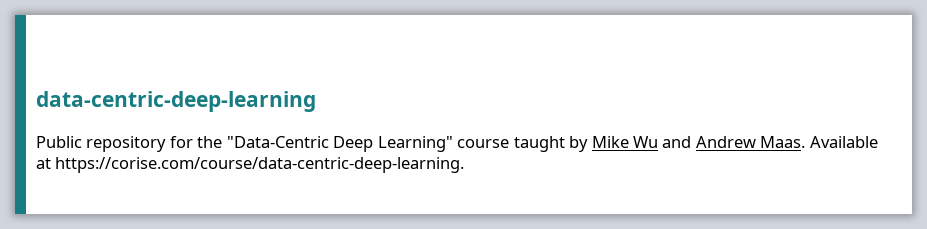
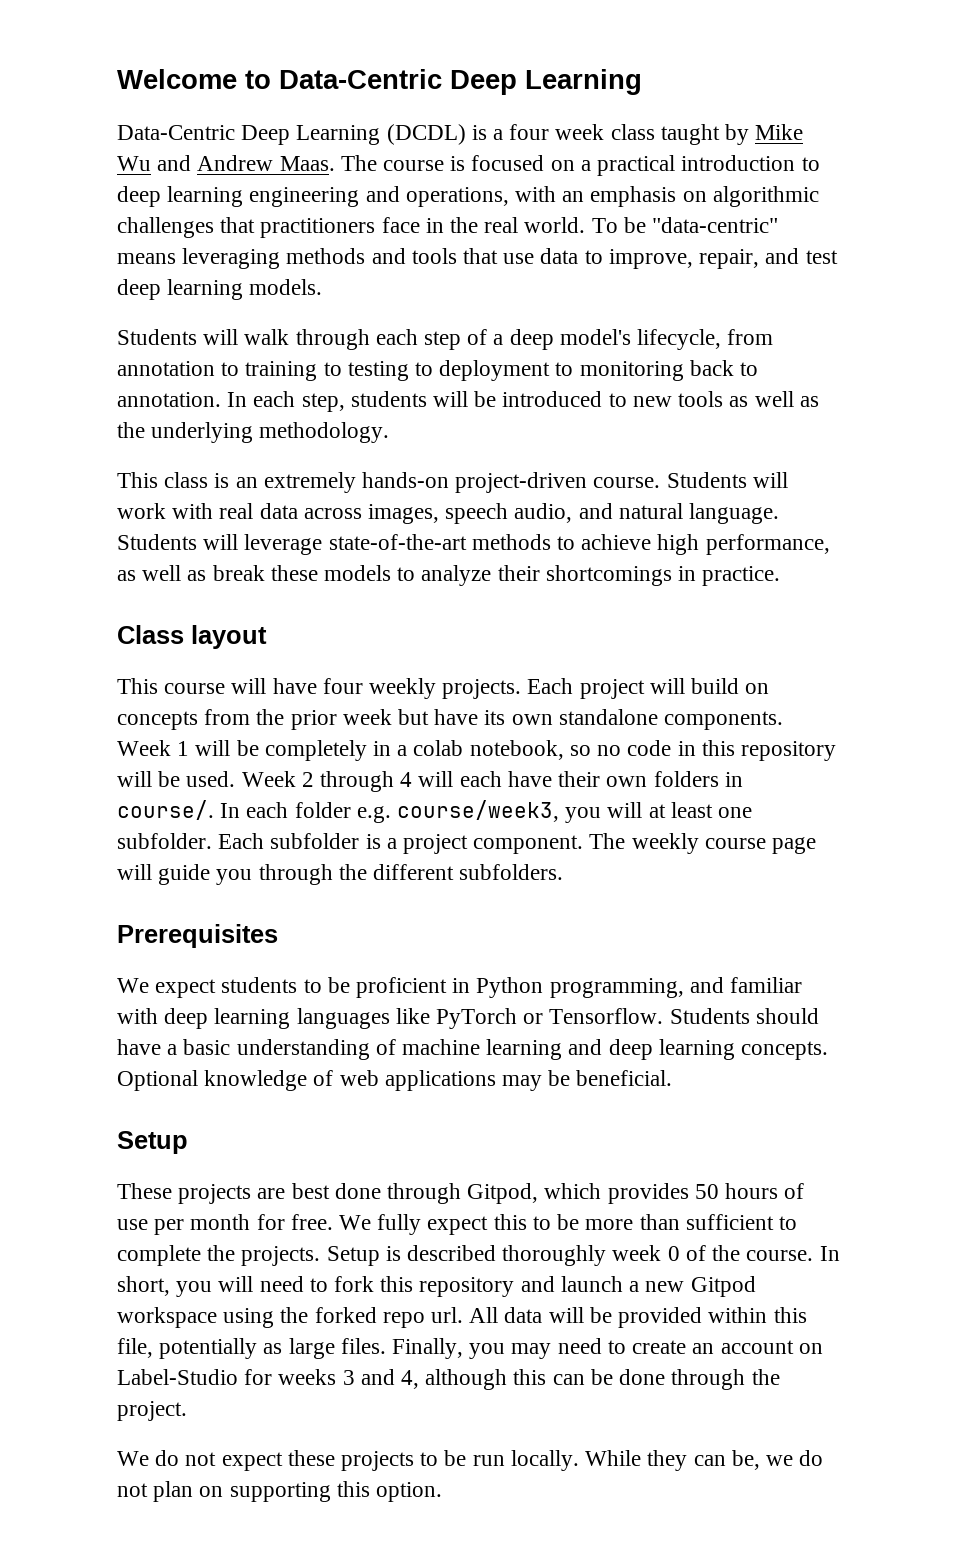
- data-centric-deep-learning
- Public repository for the "Data-Centric Deep Learning" course taught by Mike Wu and Andrew Maas.
+ Welcome to Data-Centric Deep Learning
+ Data-Centric Deep Learning (DCDL) is a four week class taught by Mike Wu and Andrew Maas.
- Available at https://corise.com/course/data-centric-deep-learning.
+ The course is focused on a practical introduction to deep learning engineering and operations, with an emphasis on algorithmic challenges that practitioners face in the real world. To be "data-centric" means leveraging methods and tools that use data to improve, repair, and test deep learning models.
+ Students will walk through each step of a deep model's lifecycle, from annotation to training to testing to deployment to monitoring back to annotation. In each step, students will be introduced to new tools as well as the underlying methodology.
+ This class is an extremely hands-on project-driven course. Students will work with real data across images, speech audio, and natural language. Students will leverage state-of-the-art methods to achieve high performance, as well as break these models to analyze their shortcomings in practice.
+ Class layout
+ This course will have four weekly projects. Each project will build on concepts from the prior week but have its own standalone components. Week 1 will be completely in a colab notebook, so no code in this repository will be used. Week 2 through 4 will each have their own folders in course/. In each folder e.g. course/week3, you will at least one subfolder. Each subfolder is a project component. The weekly course page will guide you through the different subfolders.
+ Prerequisites
+ We expect students to be proficient in Python programming, and familiar with deep learning languages like PyTorch or Tensorflow. Students should have a basic understanding of machine learning and deep learning concepts. Optional knowledge of web applications may be beneficial.
+ Setup
+ These projects are best done through Gitpod, which provides 50 hours of use per month for free. We fully expect this to be more than sufficient to complete the projects. Setup is described thoroughly week 0 of the course. In short, you will need to fork this repository and launch a new Gitpod workspace using the forked repo url. All data will be provided within this file, potentially as large files. Finally, you may need to create an account on Label-Studio for weeks 3 and 4, although this can be done through the project.
+ We do not expect these projects to be run locally. While they can be, we do not plan on supporting this option.

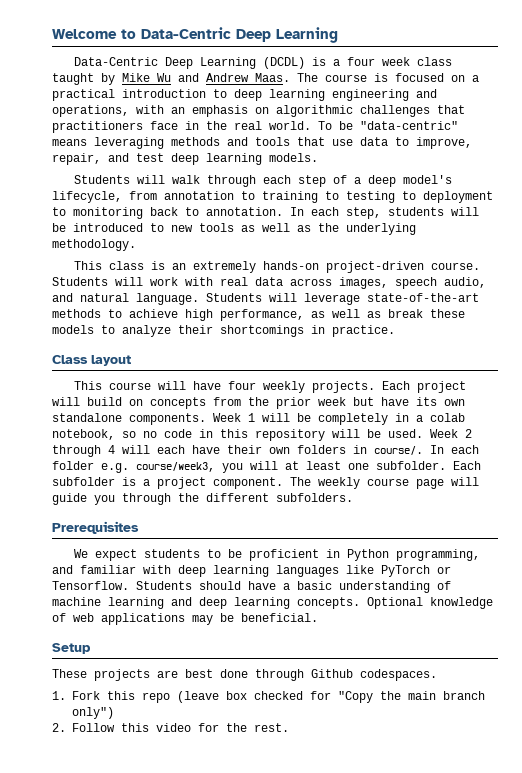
- These projects are best done through Gitpod, which provides 50 hours of use per month for free. We fully expect this to be more than sufficient to complete the projects. Setup is described thoroughly week 0 of the course. In short, you will need to fork this repository and launch a new Gitpod workspace using the forked repo url. All data will be provided within this file, potentially as large files. Finally, you may need to create an account on Label-Studio for weeks 3 and 4, although this can be done through the project.
- We do not expect these projects to be run locally. While they can be, we do not plan on supporting this option.
+ These projects are best done through Github codespaces.
+ 1. Fork this repo (leave box checked for "Copy the main branch only")
+ 2. Follow this video for the rest.

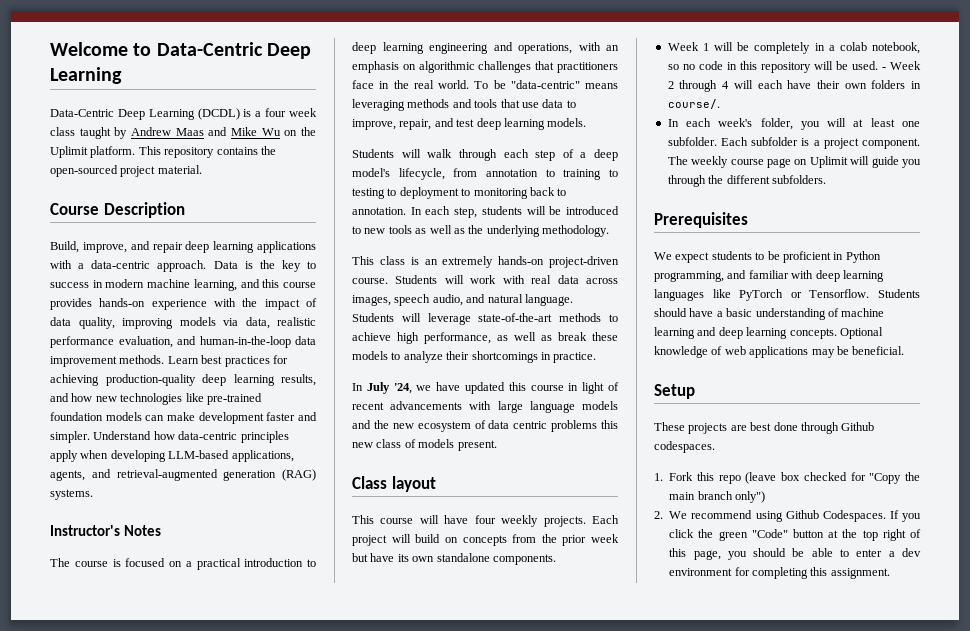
- Data-Centric Deep Learning (DCDL) is a four week class taught by Mike Wu and Andrew Maas. The course is focused on a practical introduction to deep learning engineering and operations, with an emphasis on algorithmic challenges that practitioners face in the real world.
+ Data-Centric Deep Learning (DCDL) is a four week class taught by Andrew Maas and Mike Wu on the Uplimit platform. This repository contains the open-sourced project material.
+ Course Description
+ Build, improve, and repair deep learning applications with a data-centric approach. Data is the key to success in modern machine learning, and this course provides hands-on experience with the impact of data quality, improving models via data, realistic performance evaluation, and human-in-the-loop data improvement methods. Learn best practices for achieving production-quality deep learning results, and how new technologies like pre-trained foundation models can make development faster and simpler. Understand how data-centric principles apply when developing LLM-based applications, agents, and retrieval-augmented generation (RAG) systems.
+ Instructor's Notes
+ The course is focused on a practical introduction to deep learning engineering and operations, with an emphasis on algorithmic challenges that practitioners face in the real world.
+ In July '24, we have updated this course in light of recent advancements with large language models and the new ecosystem of data centric problems this new class of models present.
- Each project will build on concepts from the prior week but have its own standalone components. Week 1 will be completely in a colab notebook, so no code in this repository will be used.
+ Each project will build on concepts from the prior week but have its own standalone components.
+ Week 1 will be completely in a colab notebook, so no code in this repository will be used.
- Week 2 through 4 will each have their own folders in course/. In each folder e.g. course/week3, you will at least one subfolder.
+ - Week 2 through 4 will each have their own folders in course/.
+ In each week's folder, you will at least one subfolder.
- The weekly course page will guide you through the different subfolders.
+ The weekly course page on Uplimit will guide you through the different subfolders.
- 2. Follow this video for the rest.
+ 2. We recommend using Github Codespaces. If you click the green "Code" button at the top right of this page, you should be able to enter a dev environment for completing this assignment.

